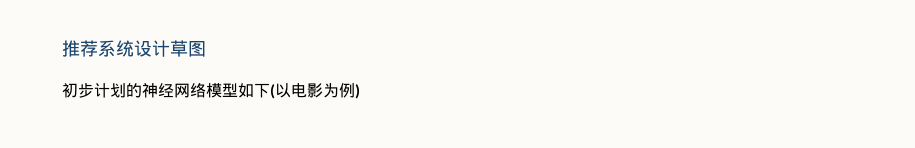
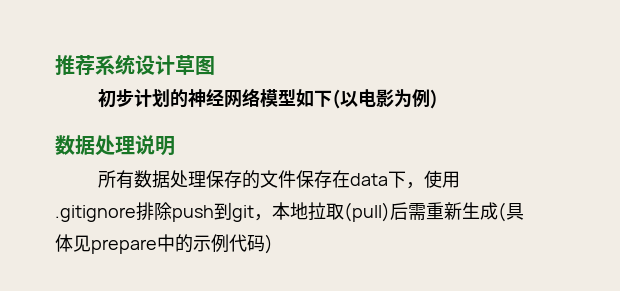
+ 数据处理说明
+ 所有数据处理保存的文件保存在data下，使用.gitignore排除push到git，本地拉取(pull)后需重新生成(具体见prepare中的示例代码)

